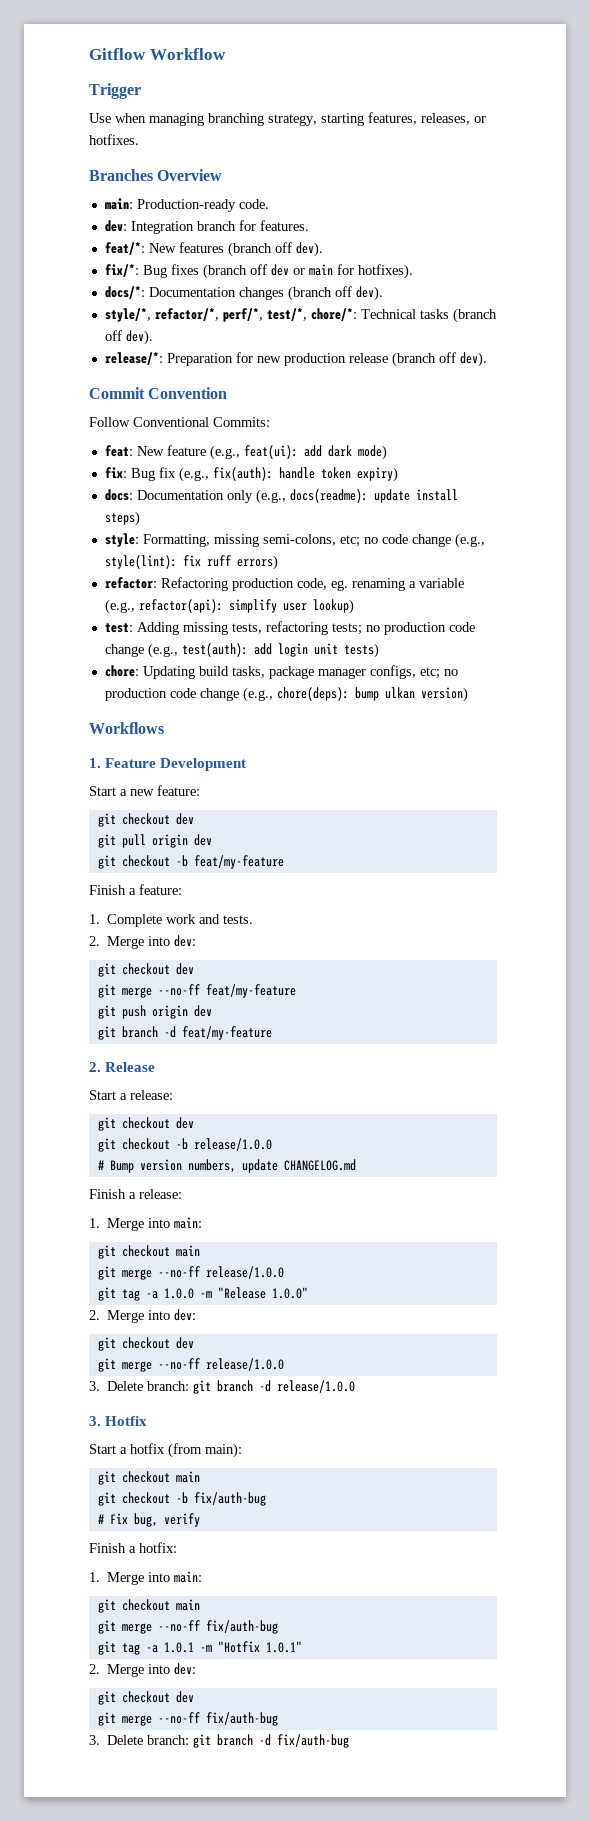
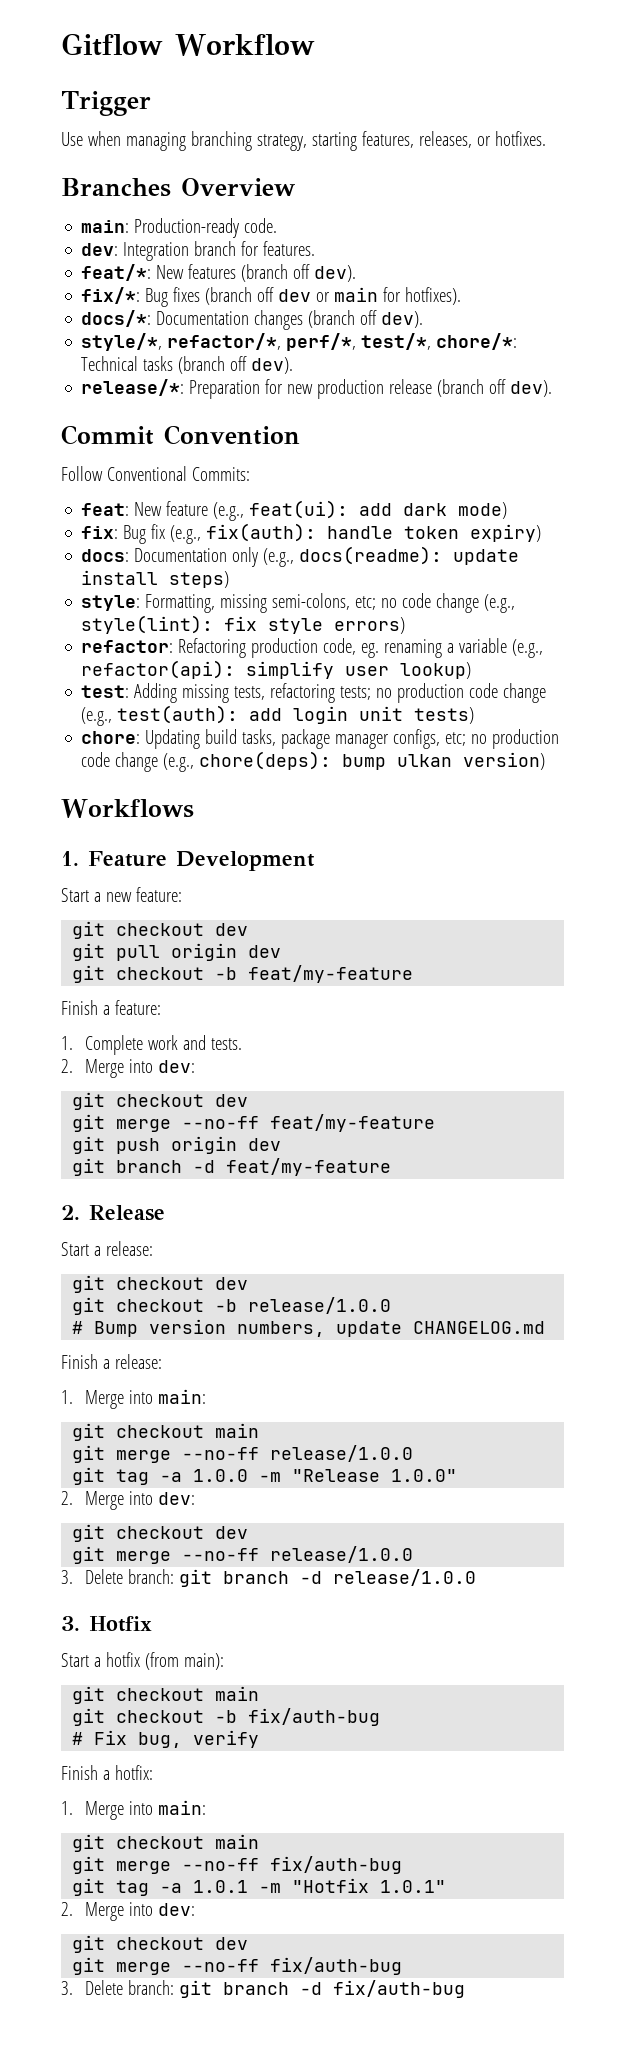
- style: Formatting, missing semi-colons, etc; no code change (e.g., style(lint): fix ruff errors)
+ style: Formatting, missing semi-colons, etc; no code change (e.g., style(lint): fix style errors)

